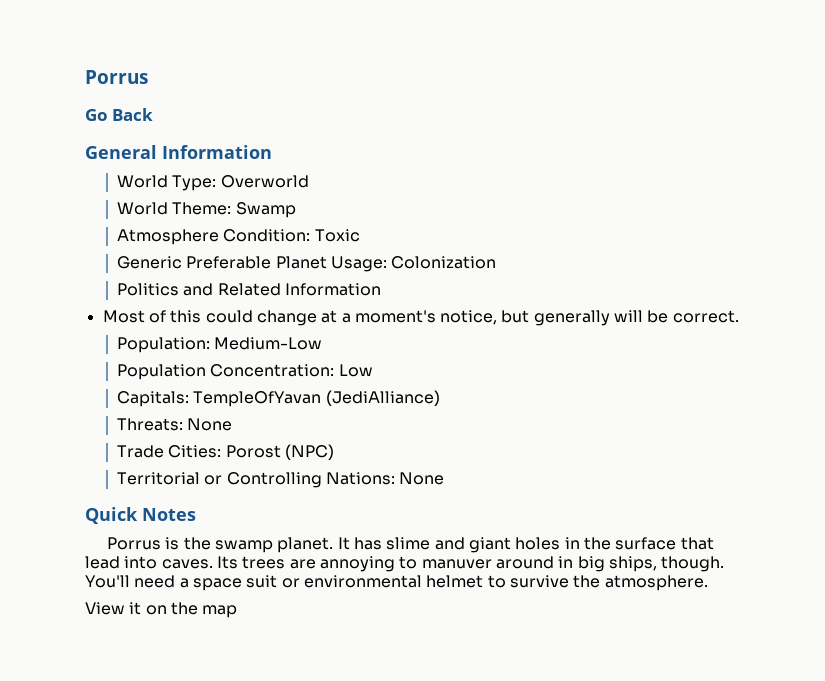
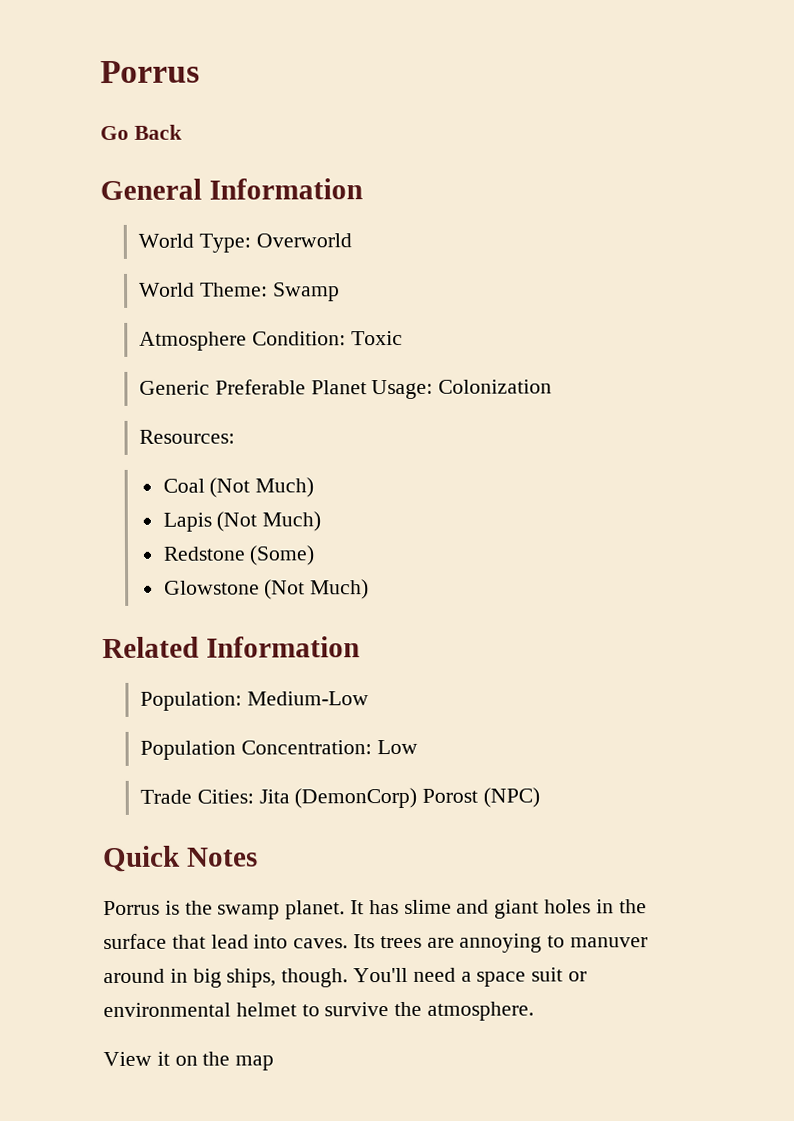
- Politics and Related Information
- Most of this could change at a moment's notice, but generally will be correct.
+ Resources:
+ Coal (Not Much)
+ Lapis (Not Much)
+ Redstone (Some)
+ Glowstone (Not Much)
+ Related Information
- Capitals: TempleOfYavan (JediAlliance)
- Threats: None
- Trade Cities: Porost (NPC)
+ Trade Cities: Jita (DemonCorp) Porost (NPC)
- Territorial or Controlling Nations: None

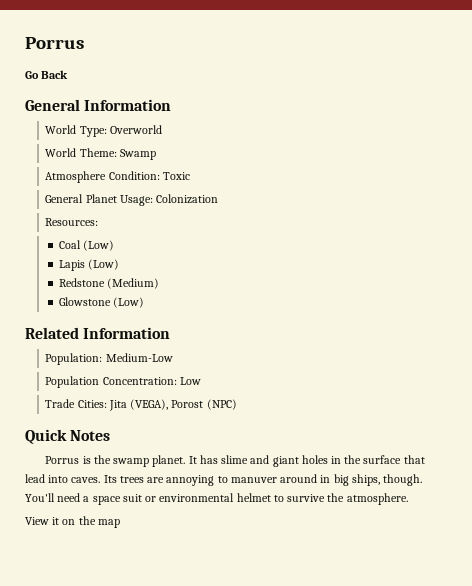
- Generic Preferable Planet Usage: Colonization
+ General Planet Usage: Colonization
- Coal (Not Much)
+ Coal (Low)
- Lapis (Not Much)
+ Lapis (Low)
- Redstone (Some)
+ Redstone (Medium)
- Glowstone (Not Much)
+ Glowstone (Low)
- Trade Cities: Jita (DemonCorp) Porost (NPC)
+ Trade Cities: Jita (VEGA), Porost (NPC)

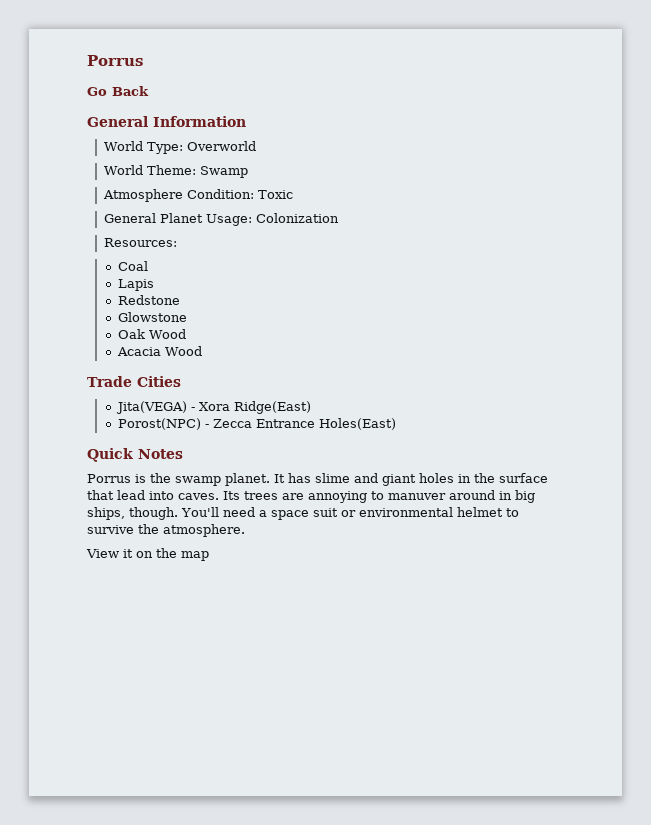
- Coal (Low)
+ Coal
- Lapis (Low)
+ Lapis
- Redstone (Medium)
+ Redstone
- Glowstone (Low)
- Related Information
- Population: Medium-Low
- Population Concentration: Low
- Trade Cities: Jita (VEGA), Porost (NPC)
+ Glowstone
+ Oak Wood
+ Acacia Wood
+ Trade Cities
+ Jita(VEGA) - Xora Ridge(East)
+ Porost(NPC) - Zecca Entrance Holes(East)

